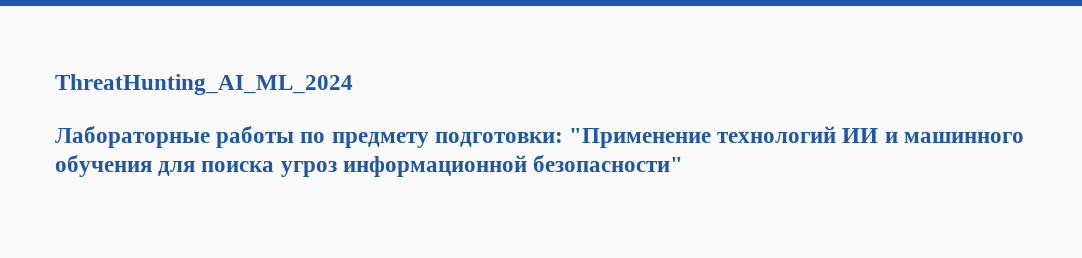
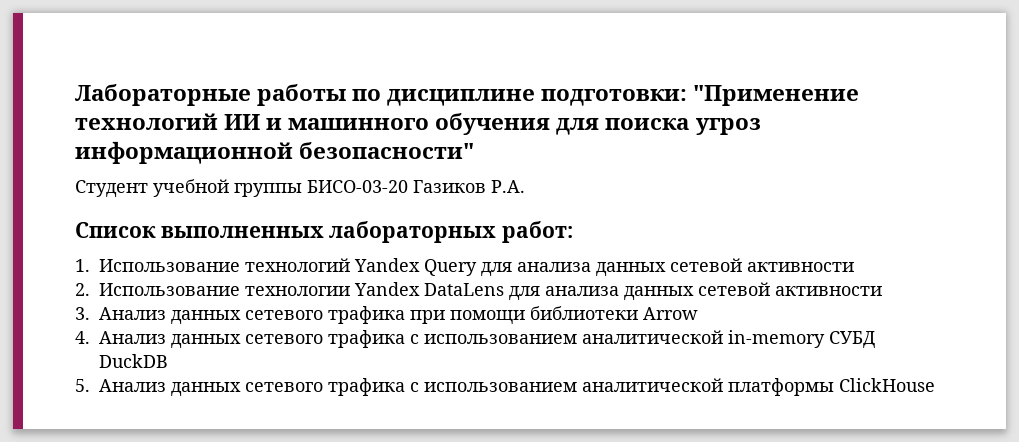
- ThreatHunting_AI_ML_2024
- Лабораторные работы по предмету подготовки: "Применение технологий ИИ и машинного обучения для поиска угроз информационной безопасности"
+ Лабораторные работы по дисциплине подготовки: "Применение технологий ИИ и машинного обучения для поиска угроз информационной безопасности"
+ Студент учебной группы БИСО-03-20 Газиков Р.А.
+ Список выполненных лабораторных работ:
+ 1. Использование технологий Yandex Query для анализа данных сетевой активности
+ 2. Использование технологии Yandex DataLens для анализа данных сетевой активности
+ 3. Анализ данных сетевого трафика при помощи библиотеки Arrow
+ 4. Анализ данных сетевого трафика с использованием аналитической in-memory СУБД DuckDB
+ 5. Анализ данных сетевого трафика с использованием аналитической платформы ClickHouse

